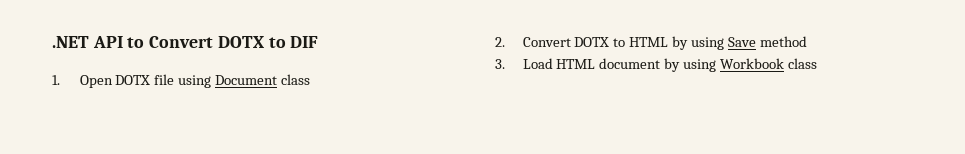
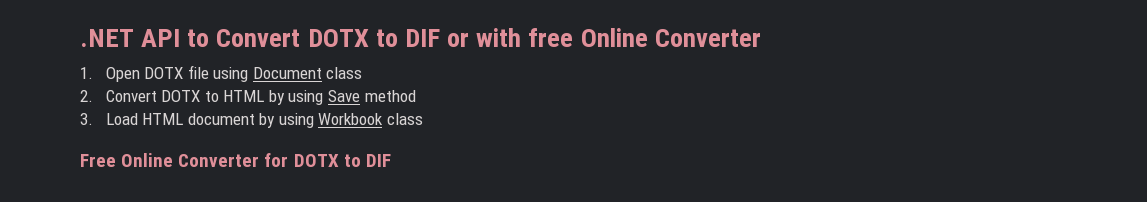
- .NET API to Convert DOTX to DIF
+ .NET API to Convert DOTX to DIF or with free Online Converter
+ Free Online Converter for DOTX to DIF

